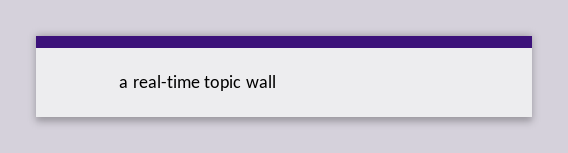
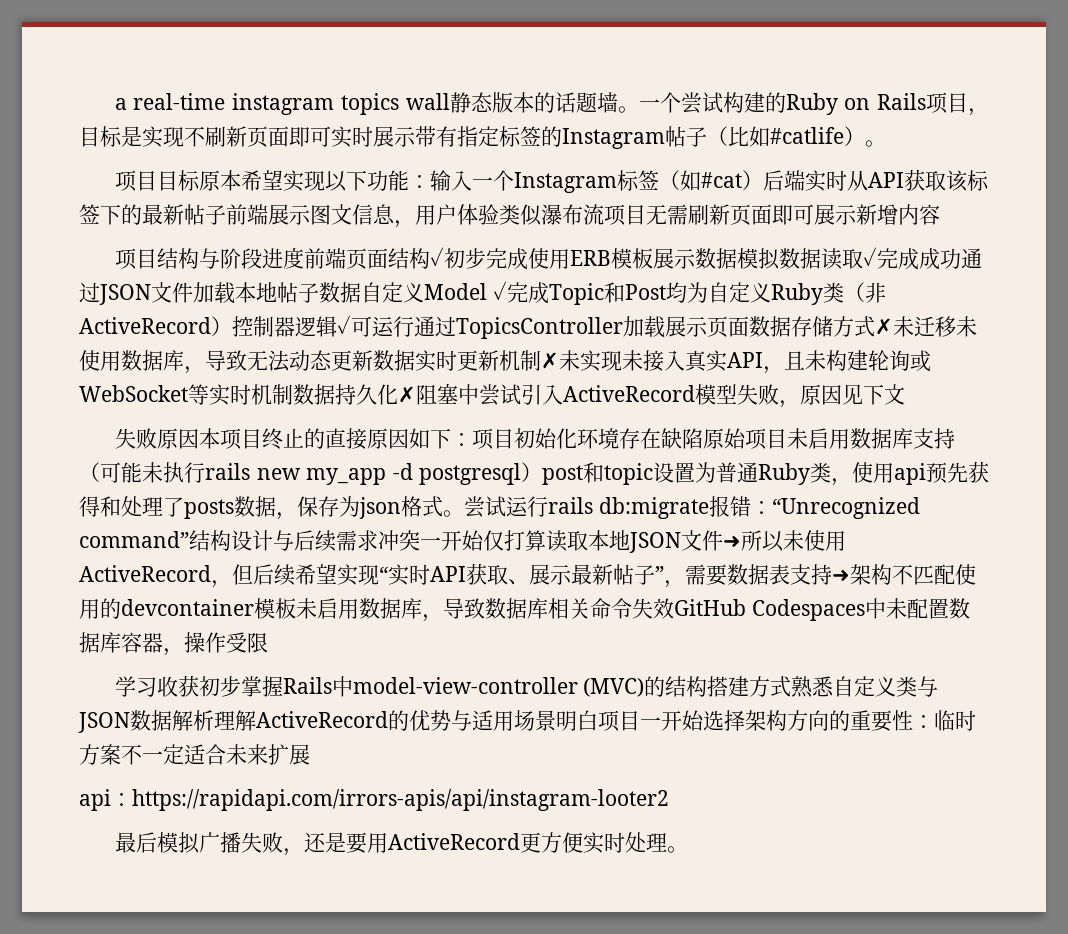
- a real-time topic wall
+ a real-time instagram topics wall静态版本的话题墙。一个尝试构建的Ruby on Rails项目，目标是实现不刷新页面即可实时展示带有指定标签的Instagram帖子（比如#catlife）。
+ 项目目标原本希望实现以下功能：输入一个Instagram标签（如#cat）后端实时从API获取该标签下的最新帖子前端展示图文信息，用户体验类似瀑布流项目无需刷新页面即可展示新增内容
+ 项目结构与阶段进度前端页面结构✓初步完成使用ERB模板展示数据模拟数据读取✓完成成功通过JSON文件加载本地帖子数据自定义Model ✓完成Topic和Post均为自定义Ruby类（非ActiveRecord）控制器逻辑✓可运行通过TopicsController加载展示页面数据存储方式✗未迁移未使用数据库，导致无法动态更新数据实时更新机制✗未实现未接入真实API，且未构建轮询或WebSocket等实时机制数据持久化✗阻塞中尝试引入ActiveRecord模型失败，原因见下文
+ 失败原因本项目终止的直接原因如下：项目初始化环境存在缺陷原始项目未启用数据库支持（可能未执行rails new my_app -d postgresql）post和topic设置为普通Ruby类，使用api预先获得和处理了posts数据，保存为json格式。尝试运行rails db:migrate报错：“Unrecognized command”结构设计与后续需求冲突一开始仅打算读取本地JSON文件➜所以未使用ActiveRecord，但后续希望实现“实时API获取、展示最新帖子”，需要数据表支持➜架构不匹配使用的devcontainer模板未启用数据库，导致数据库相关命令失效GitHub Codespaces中未配置数据库容器，操作受限
+ 学习收获初步掌握Rails中model-view-controller (MVC)的结构搭建方式熟悉自定义类与JSON数据解析理解ActiveRecord的优势与适用场景明白项目一开始选择架构方向的重要性：临时方案不一定适合未来扩展
+ api：https://rapidapi.com/irrors-apis/api/instagram-looter2
+ 最后模拟广播失败，还是要用ActiveRecord更方便实时处理。

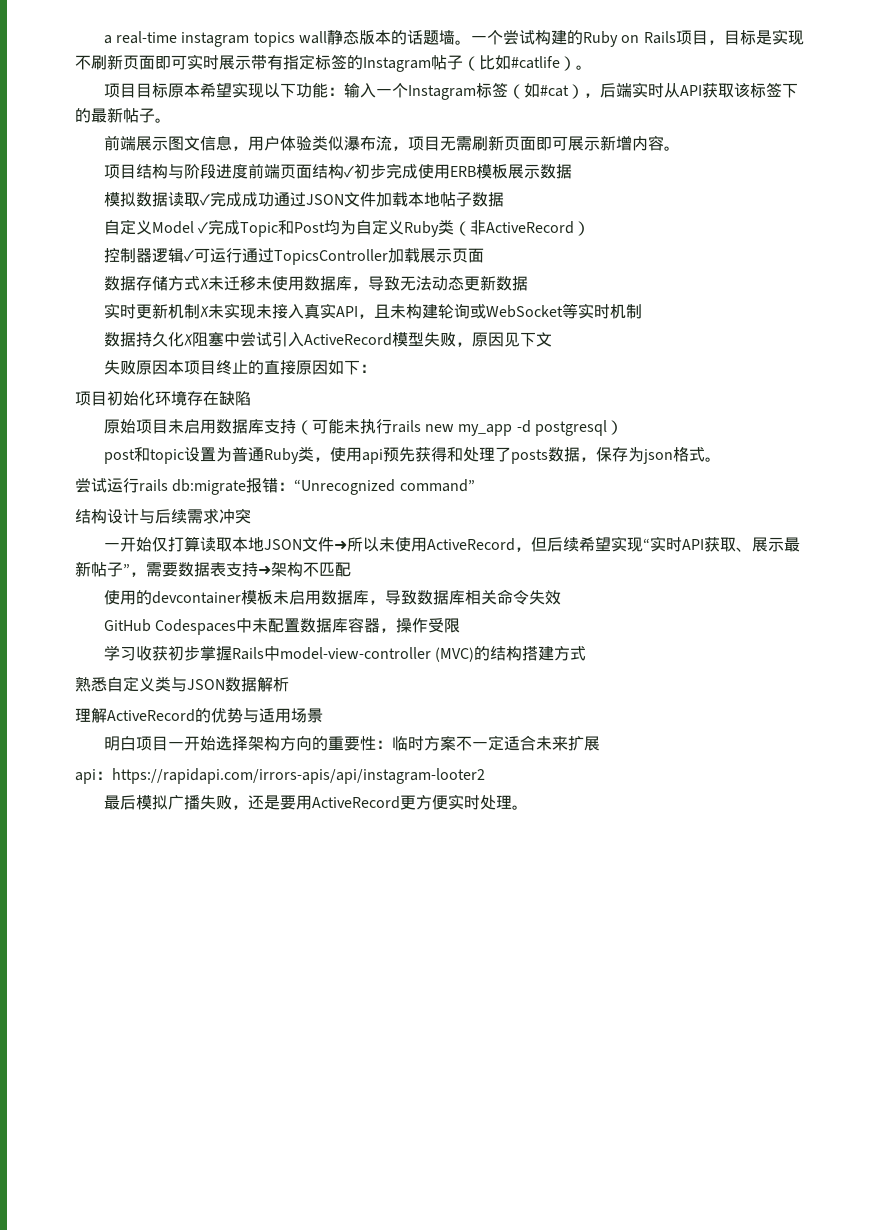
- 项目目标原本希望实现以下功能：输入一个Instagram标签（如#cat）后端实时从API获取该标签下的最新帖子前端展示图文信息，用户体验类似瀑布流项目无需刷新页面即可展示新增内容
+ 项目目标原本希望实现以下功能：输入一个Instagram标签（如#cat），后端实时从API获取该标签下的最新帖子。
+ 前端展示图文信息，用户体验类似瀑布流，项目无需刷新页面即可展示新增内容。
- 项目结构与阶段进度前端页面结构✓初步完成使用ERB模板展示数据模拟数据读取✓完成成功通过JSON文件加载本地帖子数据自定义Model ✓完成Topic和Post均为自定义Ruby类（非ActiveRecord）控制器逻辑✓可运行通过TopicsController加载展示页面数据存储方式✗未迁移未使用数据库，导致无法动态更新数据实时更新机制✗未实现未接入真实API，且未构建轮询或WebSocket等实时机制数据持久化✗阻塞中尝试引入ActiveRecord模型失败，原因见下文
+ 项目结构与阶段进度前端页面结构✓初步完成使用ERB模板展示数据
+ 模拟数据读取✓完成成功通过JSON文件加载本地帖子数据
+ 自定义Model ✓完成Topic和Post均为自定义Ruby类（非ActiveRecord）
+ 控制器逻辑✓可运行通过TopicsController加载展示页面
+ 数据存储方式✗未迁移未使用数据库，导致无法动态更新数据
+ 实时更新机制✗未实现未接入真实API，且未构建轮询或WebSocket等实时机制
+ 数据持久化✗阻塞中尝试引入ActiveRecord模型失败，原因见下文
- 失败原因本项目终止的直接原因如下：项目初始化环境存在缺陷原始项目未启用数据库支持（可能未执行rails new my_app -d postgresql）post和topic设置为普通Ruby类，使用api预先获得和处理了posts数据，保存为json格式。尝试运行rails db:migrate报错：
+ 失败原因本项目终止的直接原因如下：
+ 项目初始化环境存在缺陷
+ 原始项目未启用数据库支持（可能未执行rails new my_app -d postgresql）
+ post和topic设置为普通Ruby类，使用api预先获得和处理了posts数据，保存为json格式。
+ 尝试运行rails db:migrate报错：
- “Unrecognized command”结构设计与后续需求冲突一开始仅打算读取本地JSON文件➜所以未使用ActiveRecord，但后续希望实现“实时API获取、展示最新帖子”，需要数据表支持➜架构不匹配使用的devcontainer模板未启用数据库，导致数据库相关命令失效GitHub Codespaces中未配置数据库容器，操作受限
+ “Unrecognized command”
+ 结构设计与后续需求冲突
+ 一开始仅打算读取本地JSON文件➜所以未使用ActiveRecord，但后续希望实现“实时API获取、展示最新帖子”，需要数据表支持➜架构不匹配
+ 使用的devcontainer模板未启用数据库，导致数据库相关命令失效
+ GitHub Codespaces中未配置数据库容器，操作受限
- 学习收获初步掌握Rails中model-view-controller (MVC)的结构搭建方式熟悉自定义类与JSON数据解析理解ActiveRecord的优势与适用场景明白项目一开始选择架构方向的重要性：临时方案不一定适合未来扩展
+ 学习收获初步掌握Rails中model-view-controller (MVC)的结构搭建方式
+ 熟悉自定义类与JSON数据解析
+ 理解ActiveRecord的优势与适用场景
+ 明白项目一开始选择架构方向的重要性：临时方案不一定适合未来扩展

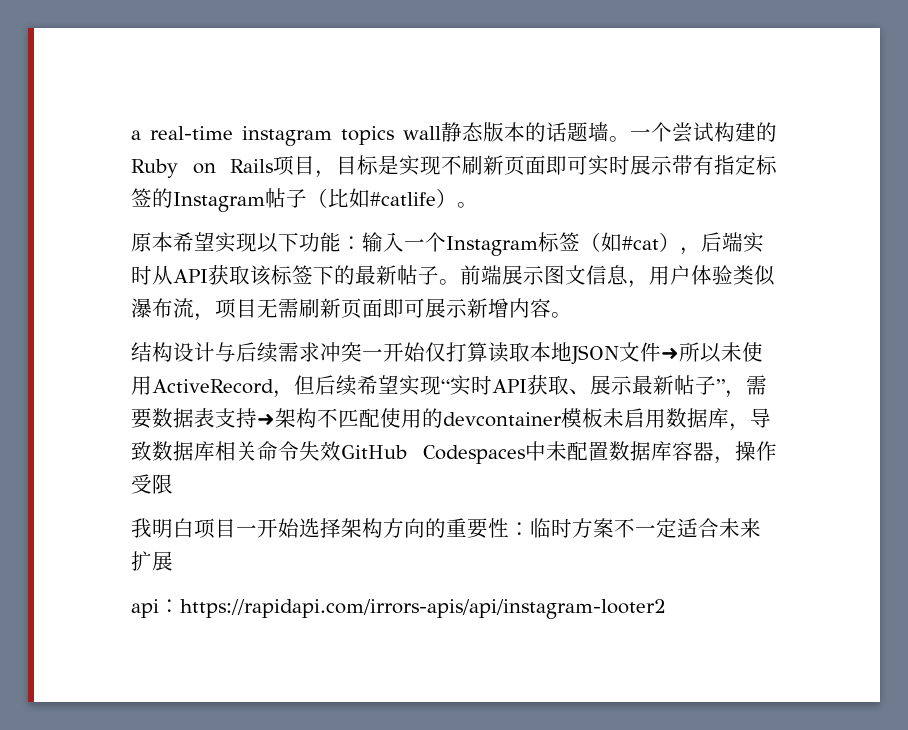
- 项目目标原本希望实现以下功能：输入一个Instagram标签（如#cat），后端实时从API获取该标签下的最新帖子。
- 前端展示图文信息，用户体验类似瀑布流，项目无需刷新页面即可展示新增内容。
+ 原本希望实现以下功能：输入一个Instagram标签（如#cat），后端实时从API获取该标签下的最新帖子。前端展示图文信息，用户体验类似瀑布流，项目无需刷新页面即可展示新增内容。
- 项目结构与阶段进度前端页面结构✓初步完成使用ERB模板展示数据
- 模拟数据读取✓完成成功通过JSON文件加载本地帖子数据
- 自定义Model ✓完成Topic和Post均为自定义Ruby类（非ActiveRecord）
- 控制器逻辑✓可运行通过TopicsController加载展示页面
- 数据存储方式✗未迁移未使用数据库，导致无法动态更新数据
- 实时更新机制✗未实现未接入真实API，且未构建轮询或WebSocket等实时机制
- 数据持久化✗阻塞中尝试引入ActiveRecord模型失败，原因见下文
- 失败原因本项目终止的直接原因如下：
- 项目初始化环境存在缺陷
- 原始项目未启用数据库支持（可能未执行rails new my_app -d postgresql）
- post和topic设置为普通Ruby类，使用api预先获得和处理了posts数据，保存为json格式。
- 尝试运行rails db:migrate报错：“Unrecognized command”
- 结构设计与后续需求冲突
- 一开始仅打算读取本地JSON文件➜所以未使用ActiveRecord，但后续希望实现“实时API获取、展示最新帖子”，需要数据表支持➜架构不匹配
- 使用的devcontainer模板未启用数据库，导致数据库相关命令失效
- GitHub Codespaces中未配置数据库容器，操作受限
+ 结构设计与后续需求冲突一开始仅打算读取本地JSON文件➜所以未使用ActiveRecord，但后续希望实现“实时API获取、展示最新帖子”，需要数据表支持➜架构不匹配使用的devcontainer模板未启用数据库，导致数据库相关命令失效GitHub Codespaces中未配置数据库容器，操作受限
- 学习收获初步掌握Rails中model-view-controller (MVC)的结构搭建方式
- 熟悉自定义类与JSON数据解析
- 理解ActiveRecord的优势与适用场景
- 明白项目一开始选择架构方向的重要性：临时方案不一定适合未来扩展
+ 我明白项目一开始选择架构方向的重要性：临时方案不一定适合未来扩展
- 最后模拟广播失败，还是要用ActiveRecord更方便实时处理。

